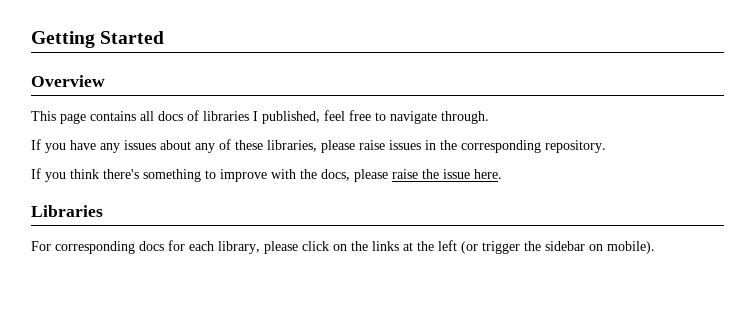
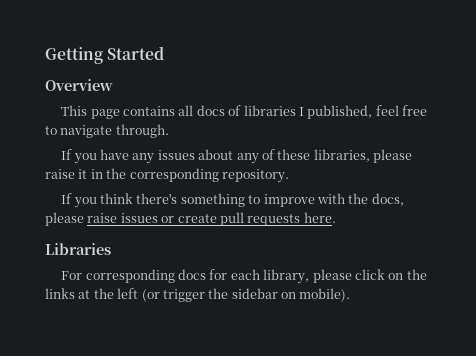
- If you have any issues about any of these libraries, please raise issues in the corresponding repository.
+ If you have any issues about any of these libraries, please raise it in the corresponding repository.
- If you think there's something to improve with the docs, please raise the issue here.
+ If you think there's something to improve with the docs, please raise issues or create pull requests here.

